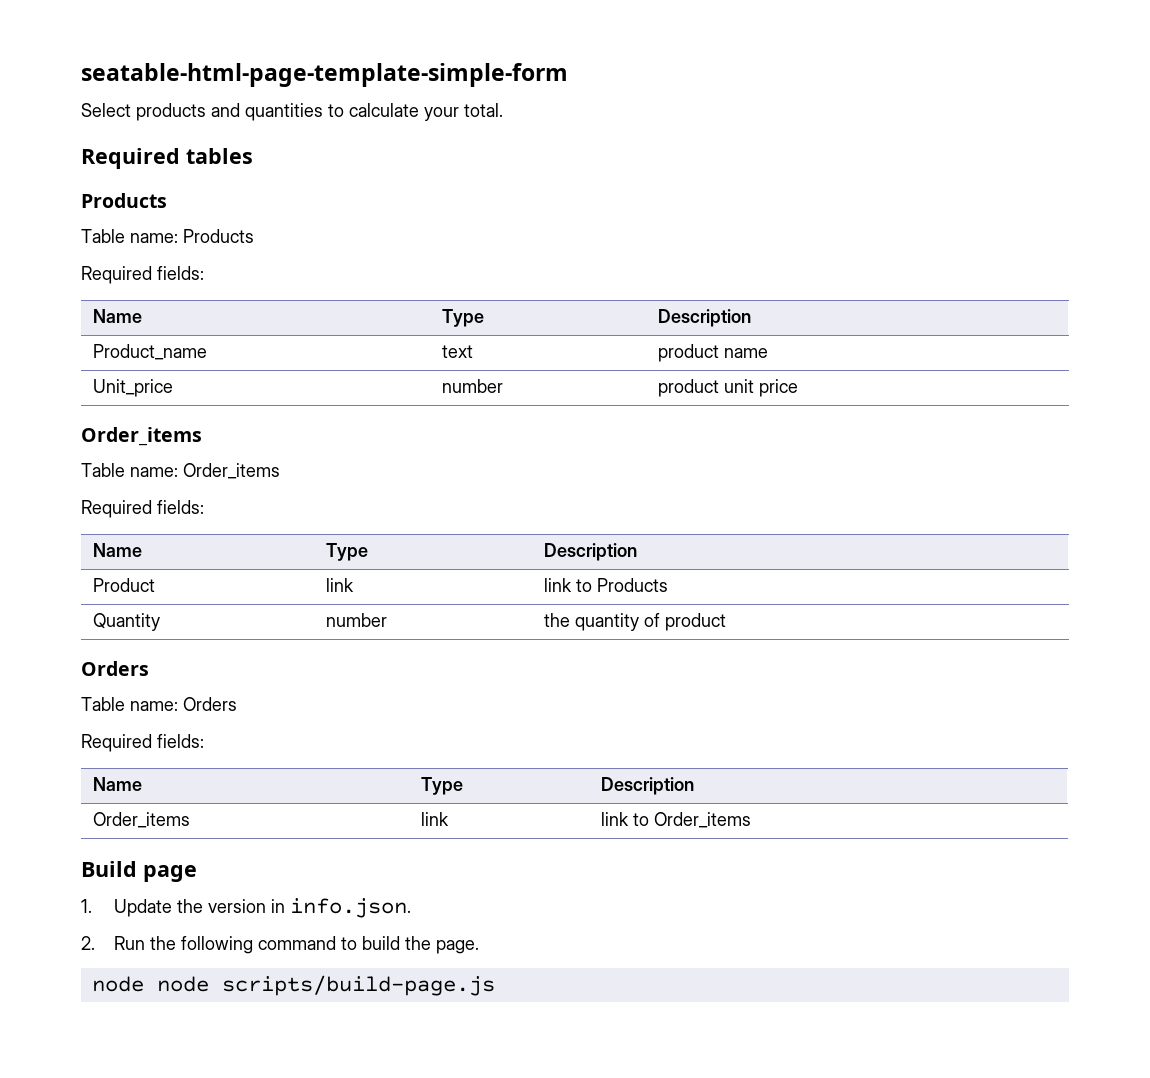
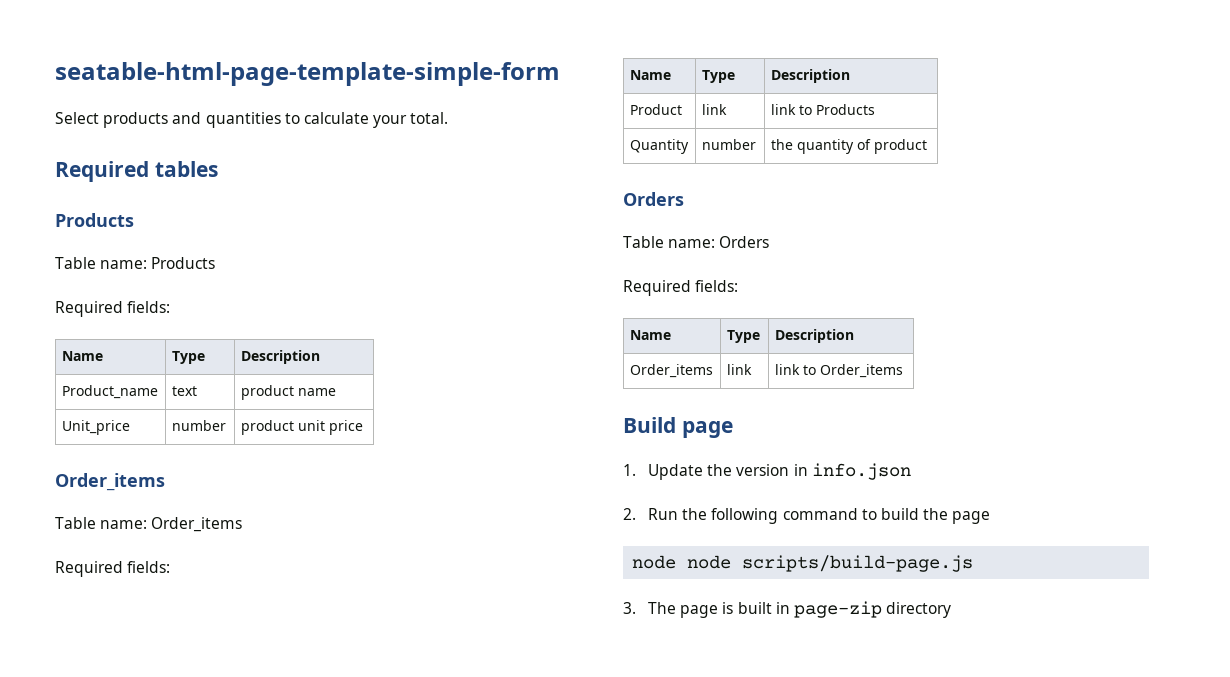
- 1. Update the version in info.json.
+ 1. Update the version in info.json
- 2. Run the following command to build the page.
+ 2. Run the following command to build the page
+ 3. The page is built in page-zip directory

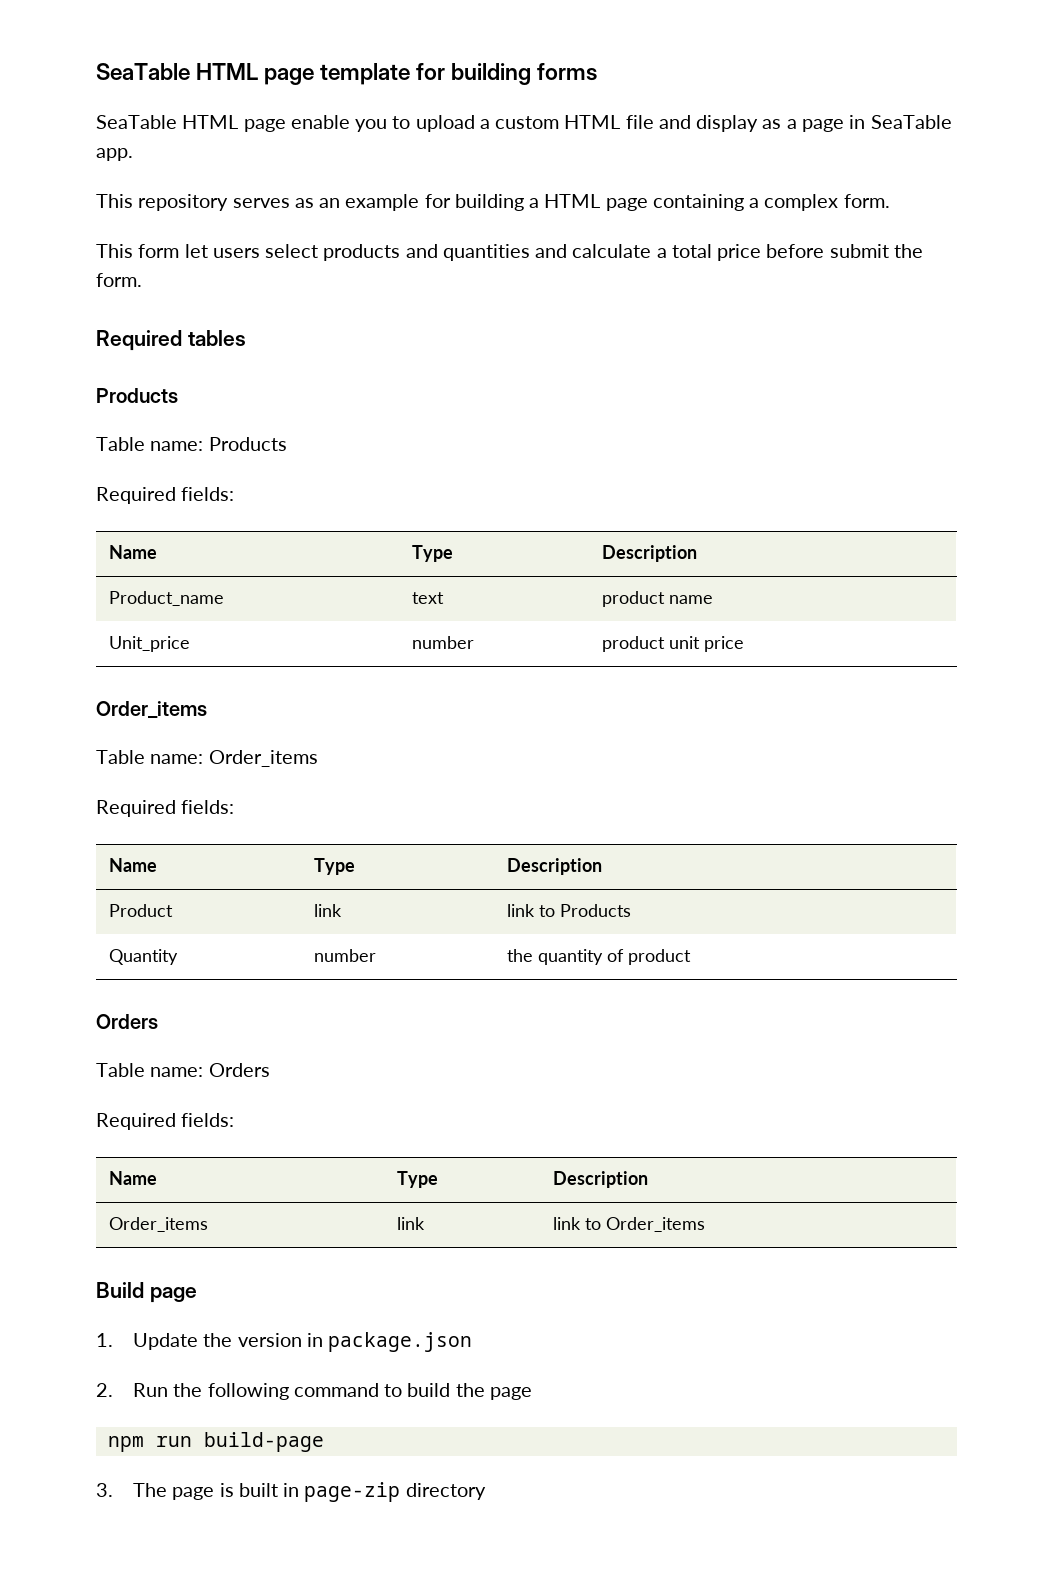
- seatable-html-page-template-simple-form
- Select products and quantities to calculate your total.
+ SeaTable HTML page template for building forms
+ SeaTable HTML page enable you to upload a custom HTML file and display as a page in SeaTable app.
+ This repository serves as an example for building a HTML page containing a complex form.
+ This form let users select products and quantities and calculate a total price before submit the form.
- 1. Update the version in info.json
+ 1. Update the version in package.json
- node node scripts/build-page.js
+ npm run build-page

